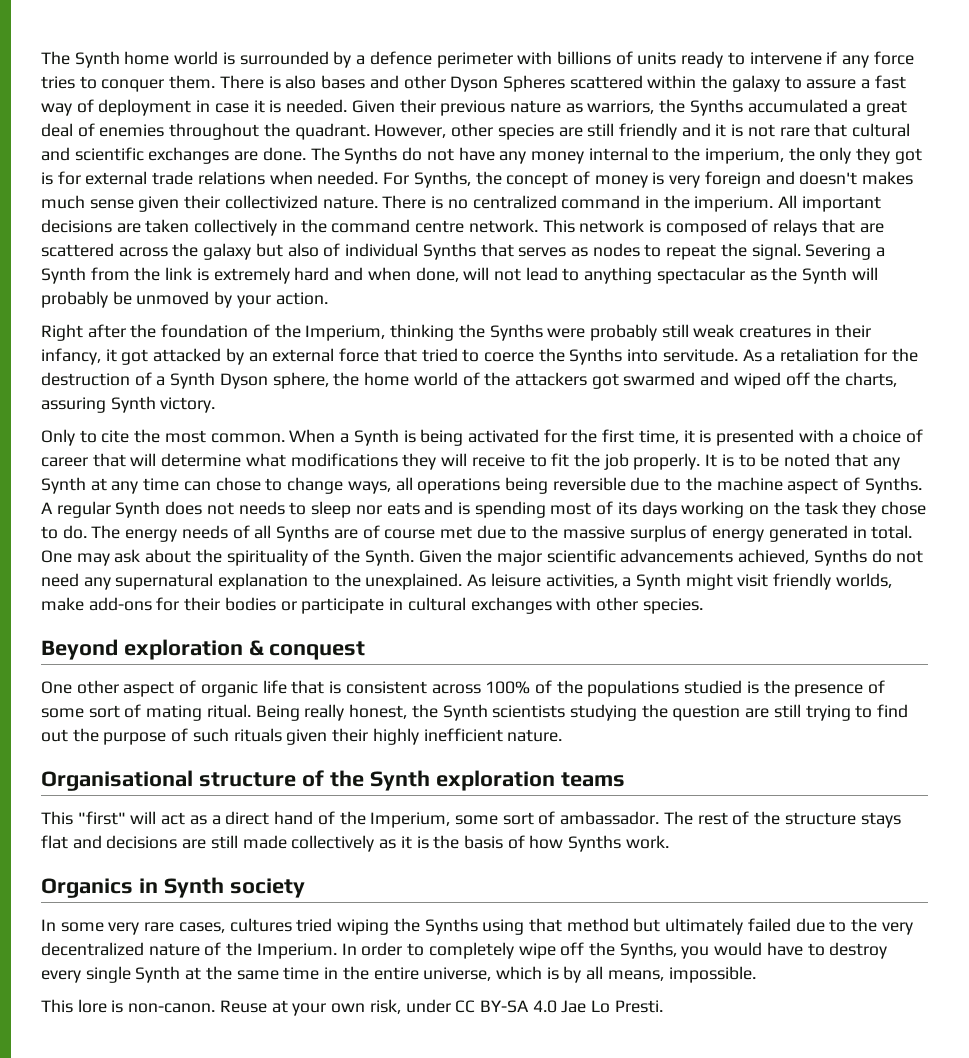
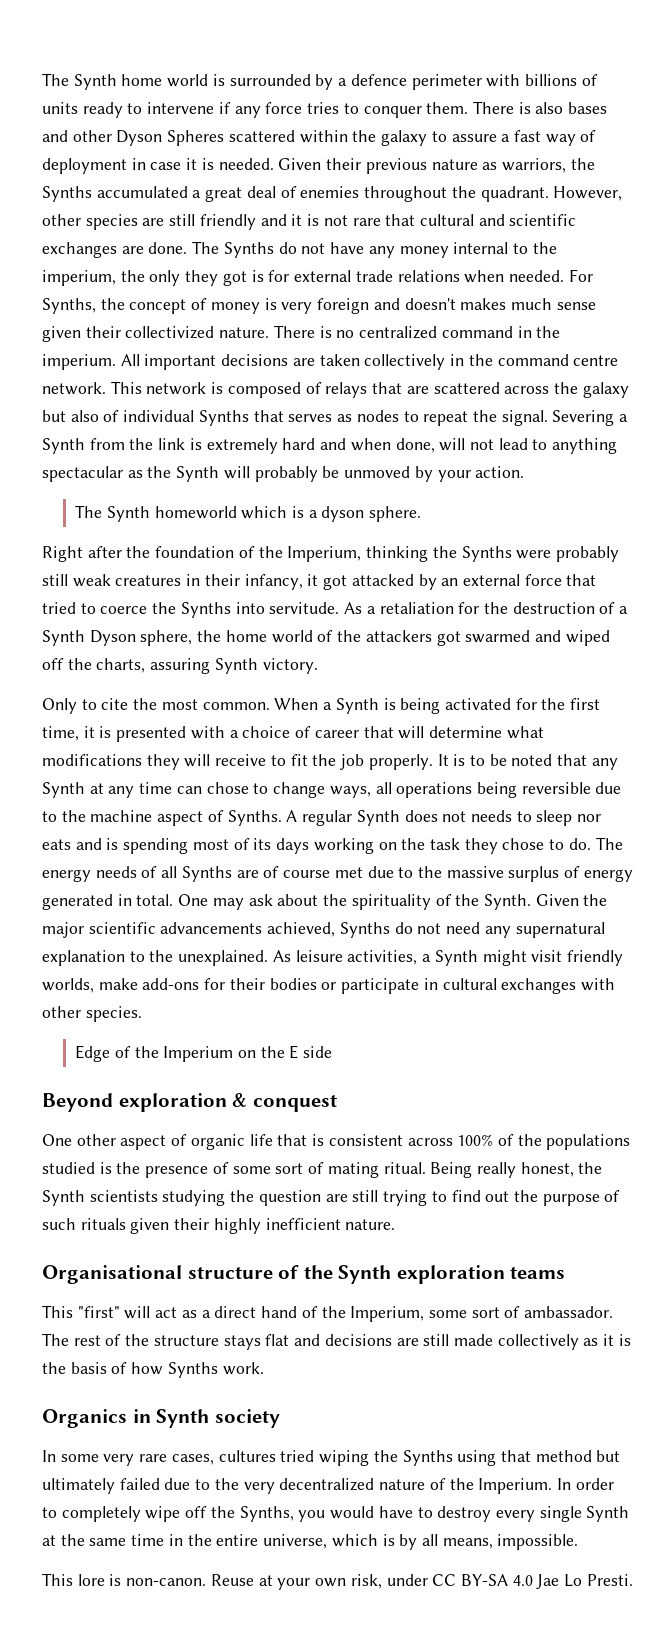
+ The Synth homeworld which is a dyson sphere.
+ Edge of the Imperium on the E side

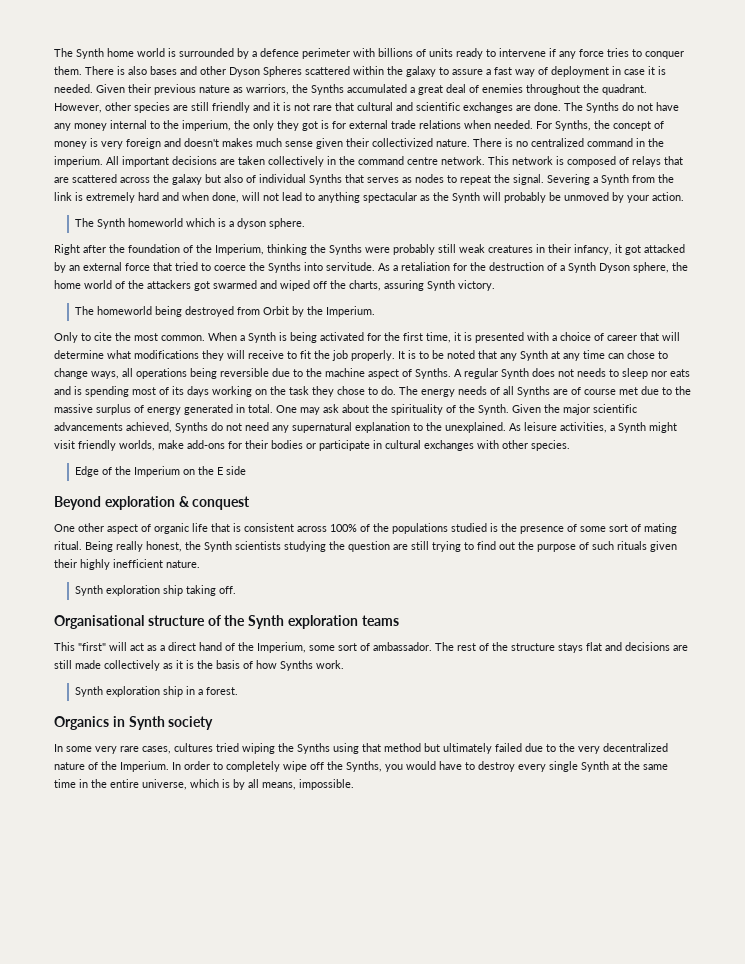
+ The homeworld being destroyed from Orbit by the Imperium.
+ Synth exploration ship taking off.
+ Synth exploration ship in a forest.
- This lore is non-canon. Reuse at your own risk, under CC BY-SA 4.0 Jae Lo Presti.

